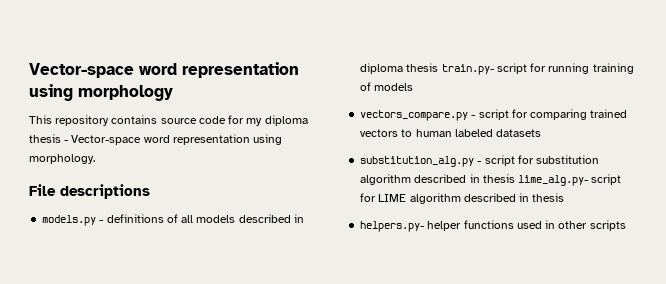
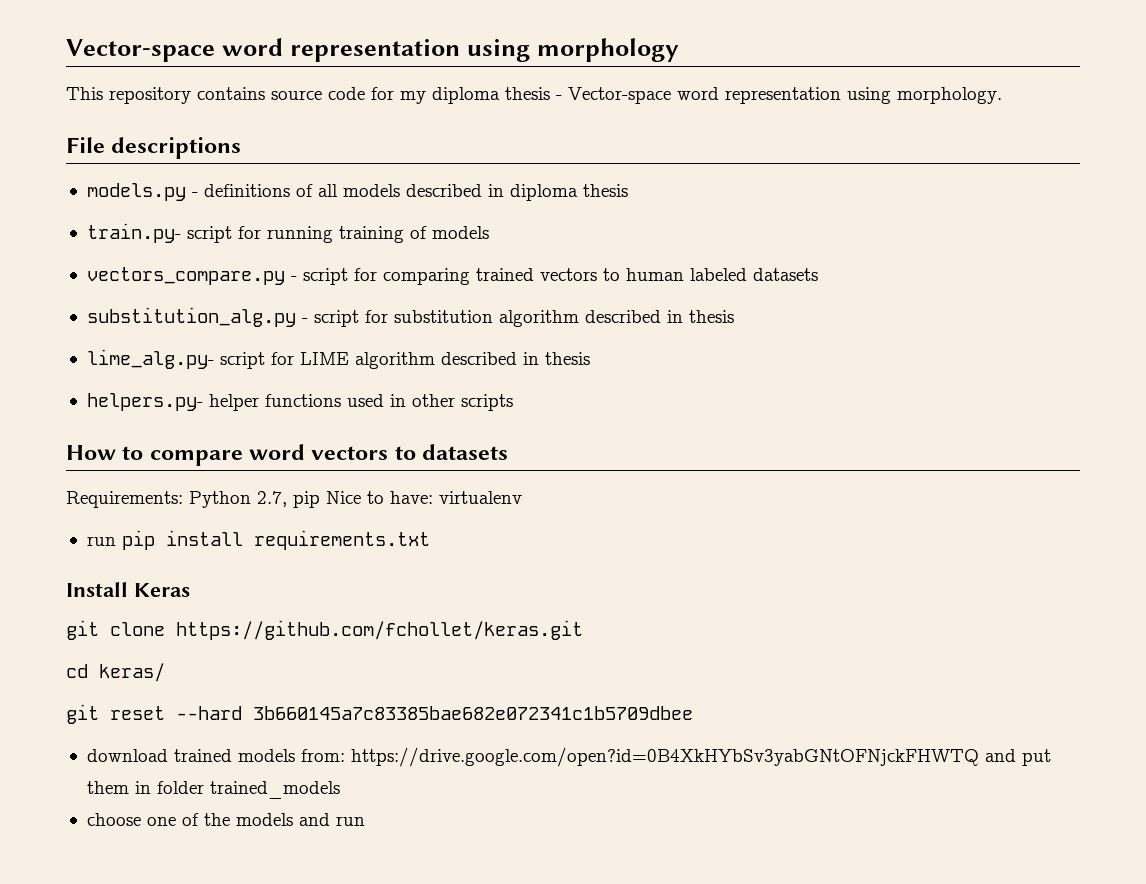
- models.py - definitions of all models described in diploma thesis train.py- script for running training of models
+ models.py - definitions of all models described in diploma thesis
+ train.py- script for running training of models
- substitution_alg.py - script for substitution algorithm described in thesis lime_alg.py- script for LIME algorithm described in thesis
+ substitution_alg.py - script for substitution algorithm described in thesis
+ lime_alg.py- script for LIME algorithm described in thesis
+ How to compare word vectors to datasets
+ Requirements: Python 2.7, pip Nice to have: virtualenv
+ run pip install requirements.txt
+ Install Keras
+ git clone https://github.com/fchollet/keras.git
+ cd keras/
+ git reset --hard 3b660145a7c83385bae682e072341c1b5709dbee
+ download trained models from: https://drive.google.com/open?id=0B4XkHYbSv3yabGNtOFNjckFHWTQ and put them in folder trained_models
+ choose one of the models and run

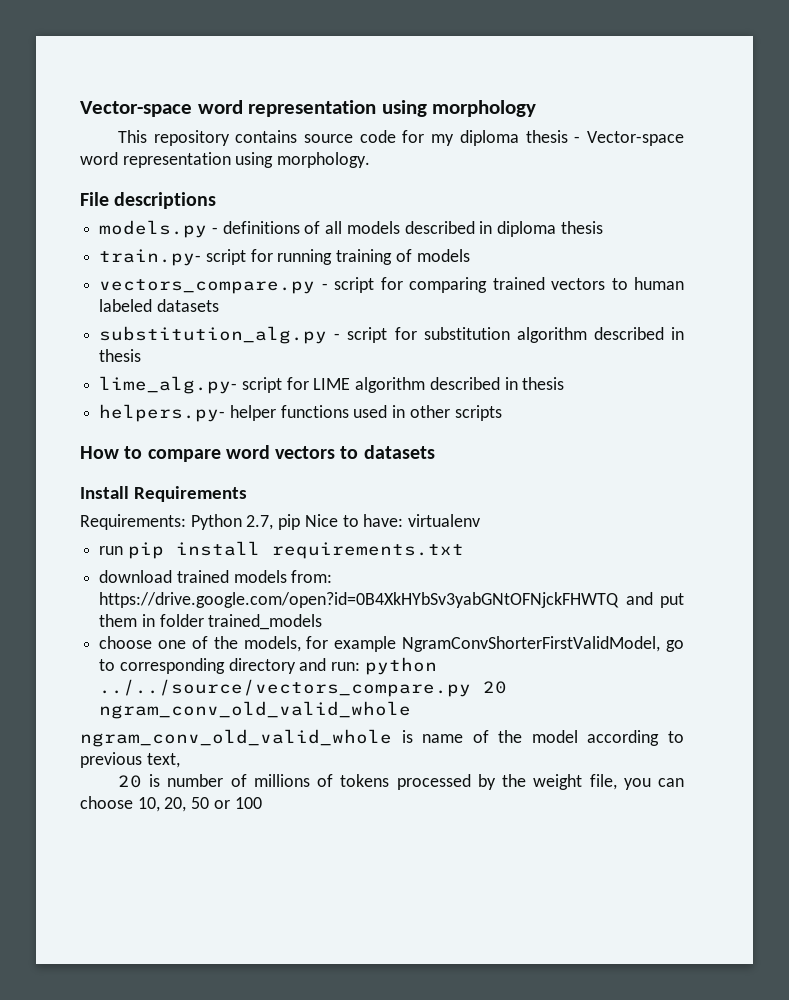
+ Install Requirements
- Install Keras
- git clone https://github.com/fchollet/keras.git
- cd keras/
- git reset --hard 3b660145a7c83385bae682e072341c1b5709dbee
- choose one of the models and run
+ choose one of the models, for example NgramConvShorterFirstValidModel, go to corresponding directory and run: python ../../source/vectors_compare.py 20 ngram_conv_old_valid_whole
+ ngram_conv_old_valid_whole is name of the model according to previous text,
+ 20 is number of millions of tokens processed by the weight file, you can choose 10, 20, 50 or 100

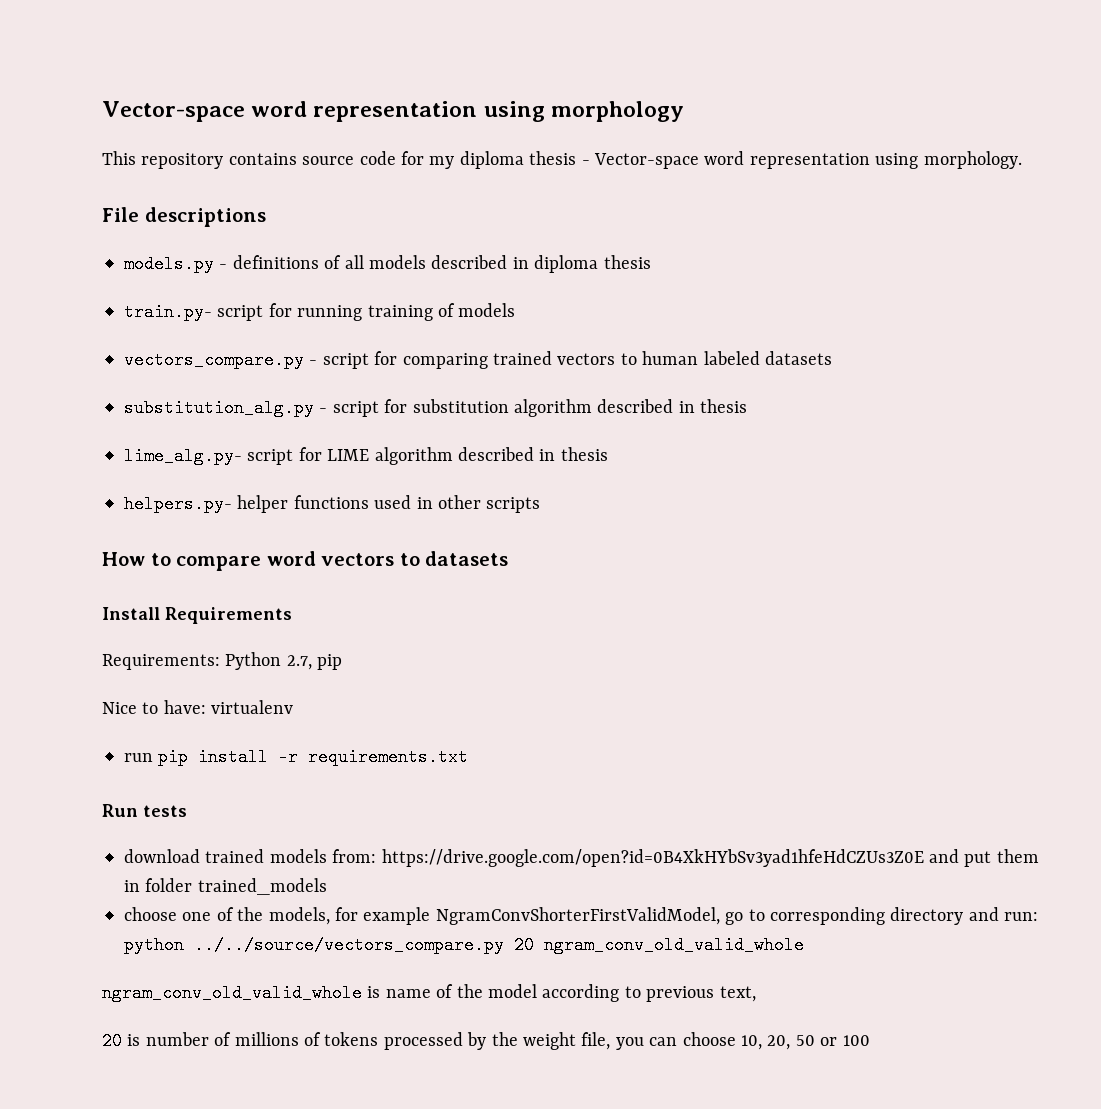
- Requirements: Python 2.7, pip Nice to have: virtualenv
+ Requirements: Python 2.7, pip
+ Nice to have: virtualenv
- run pip install requirements.txt
+ run pip install -r requirements.txt
+ Run tests
- download trained models from: https://drive.google.com/open?id=0B4XkHYbSv3yabGNtOFNjckFHWTQ and put them in folder trained_models
+ download trained models from: https://drive.google.com/open?id=0B4XkHYbSv3yad1hfeHdCZUs3Z0E and put them in folder trained_models

